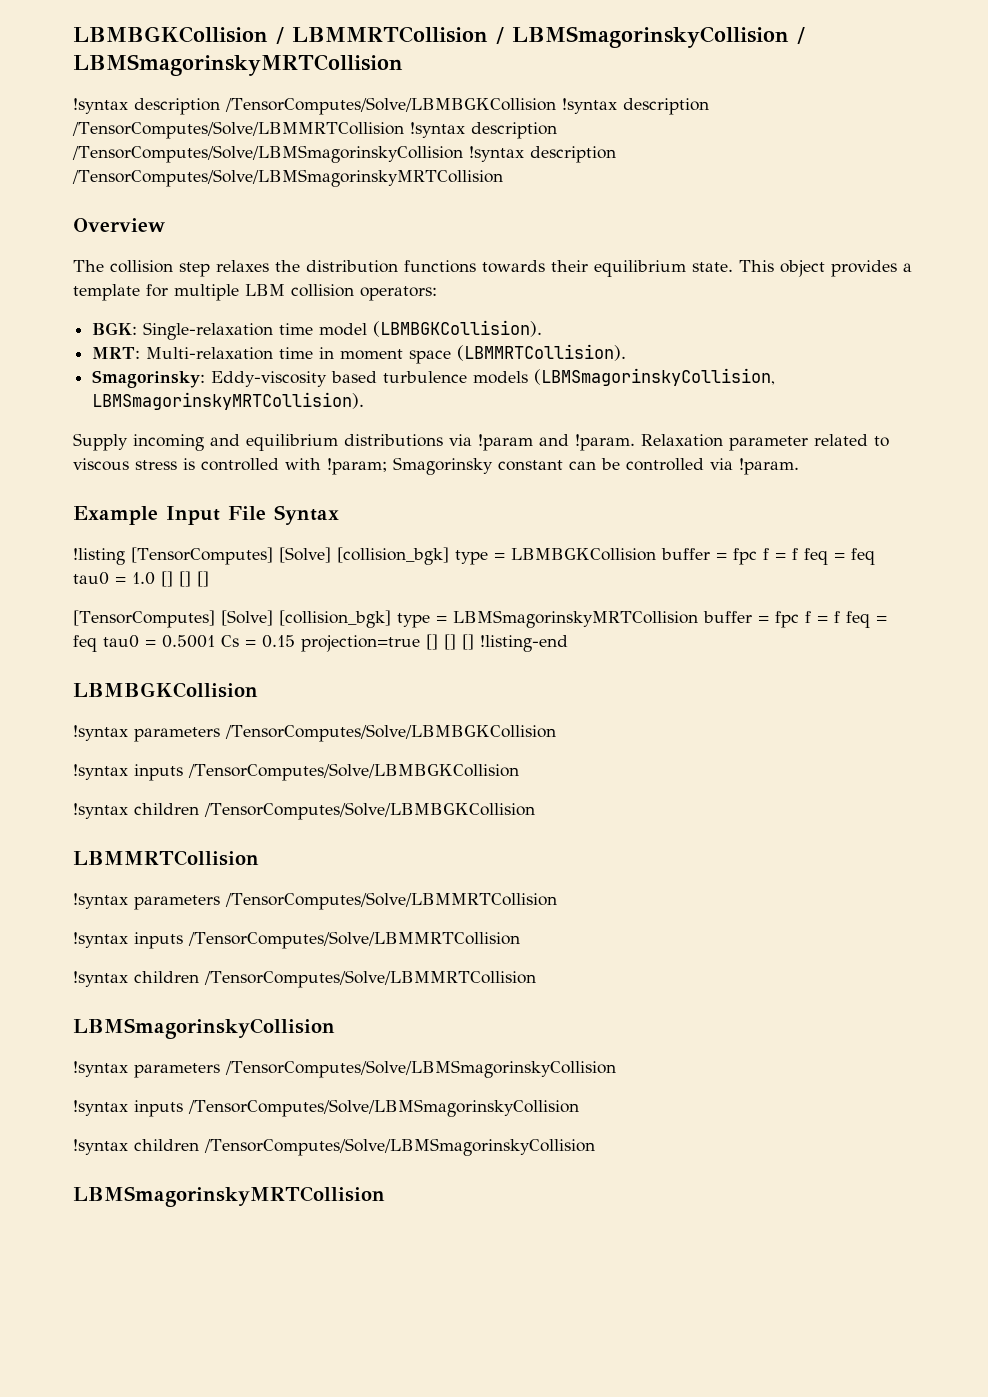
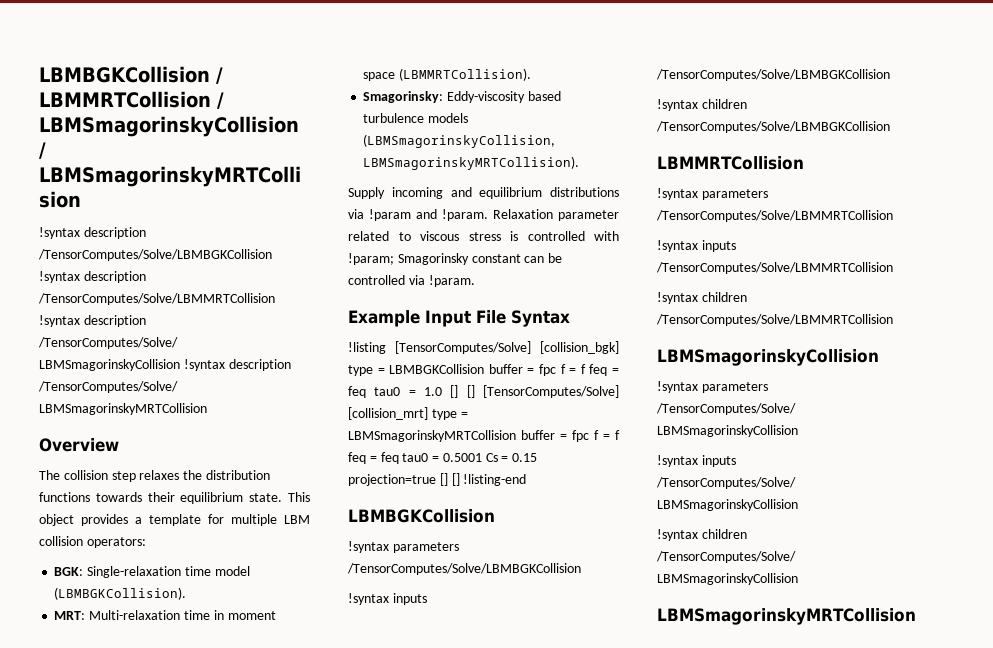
- !listing [TensorComputes] [Solve] [collision_bgk] type = LBMBGKCollision buffer = fpc f = f feq = feq tau0 = 1.0 [] [] []
- [TensorComputes] [Solve] [collision_bgk] type = LBMSmagorinskyMRTCollision buffer = fpc f = f feq = feq tau0 = 0.5001 Cs = 0.15 projection=true [] [] [] !listing-end
+ !listing [TensorComputes/Solve] [collision_bgk] type = LBMBGKCollision buffer = fpc f = f feq = feq tau0 = 1.0 [] [] [TensorComputes/Solve] [collision_mrt] type = LBMSmagorinskyMRTCollision buffer = fpc f = f feq = feq tau0 = 0.5001 Cs = 0.15 projection=true [] [] !listing-end

